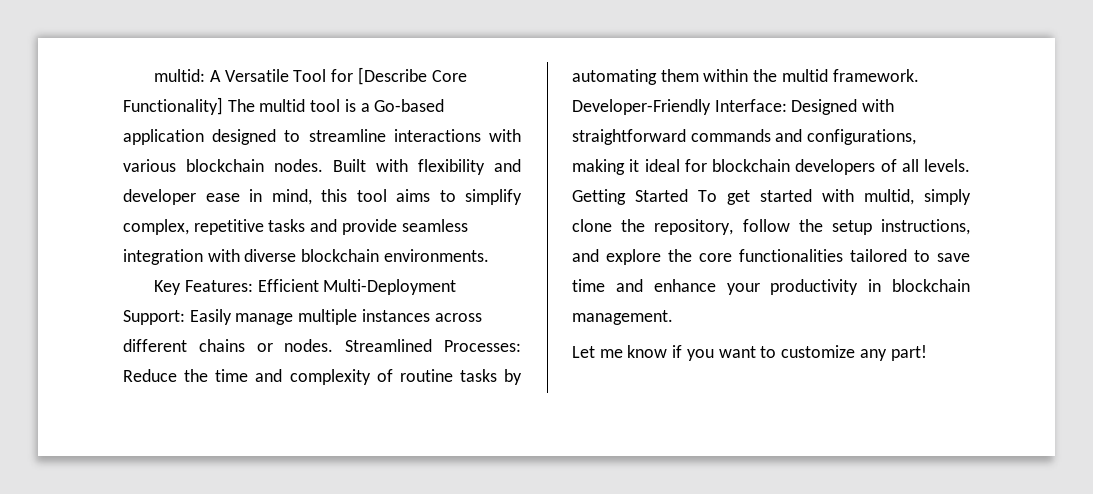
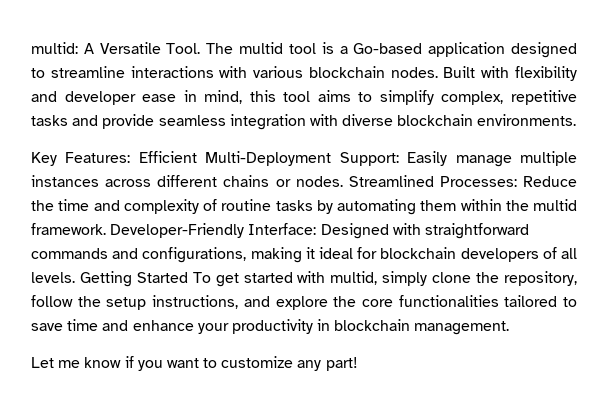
- multid: A Versatile Tool for [Describe Core Functionality] The multid tool is a Go-based application designed to streamline interactions with various blockchain nodes.
+ multid: A Versatile Tool. The multid tool is a Go-based application designed to streamline interactions with various blockchain nodes.

